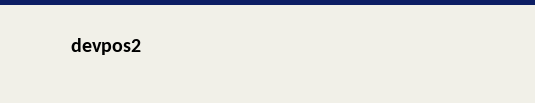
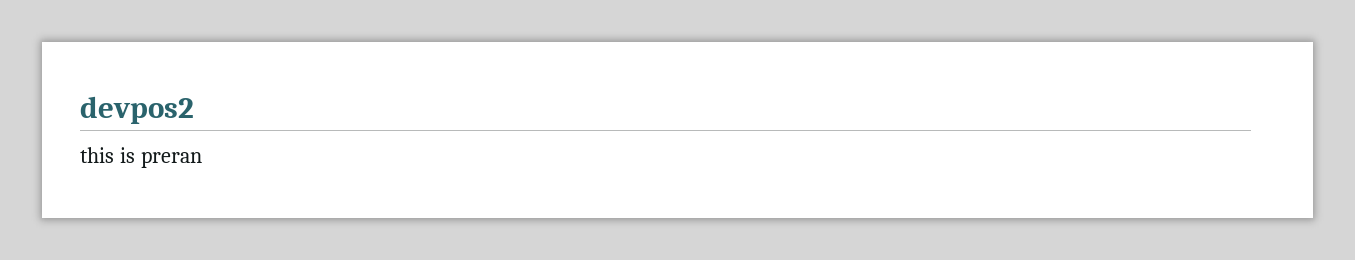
+ this is preran

